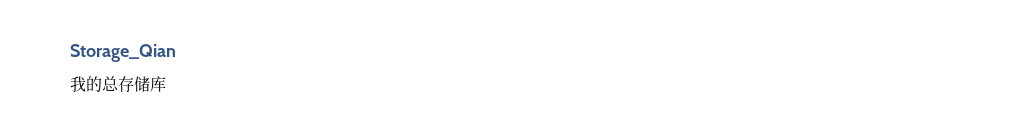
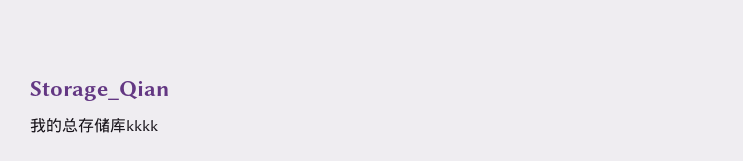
- 我的总存储库
+ 我的总存储库kkkk

